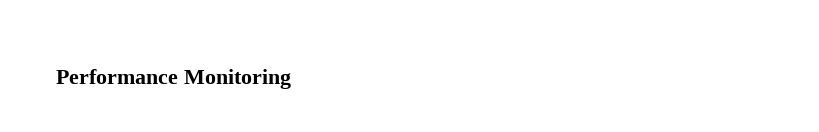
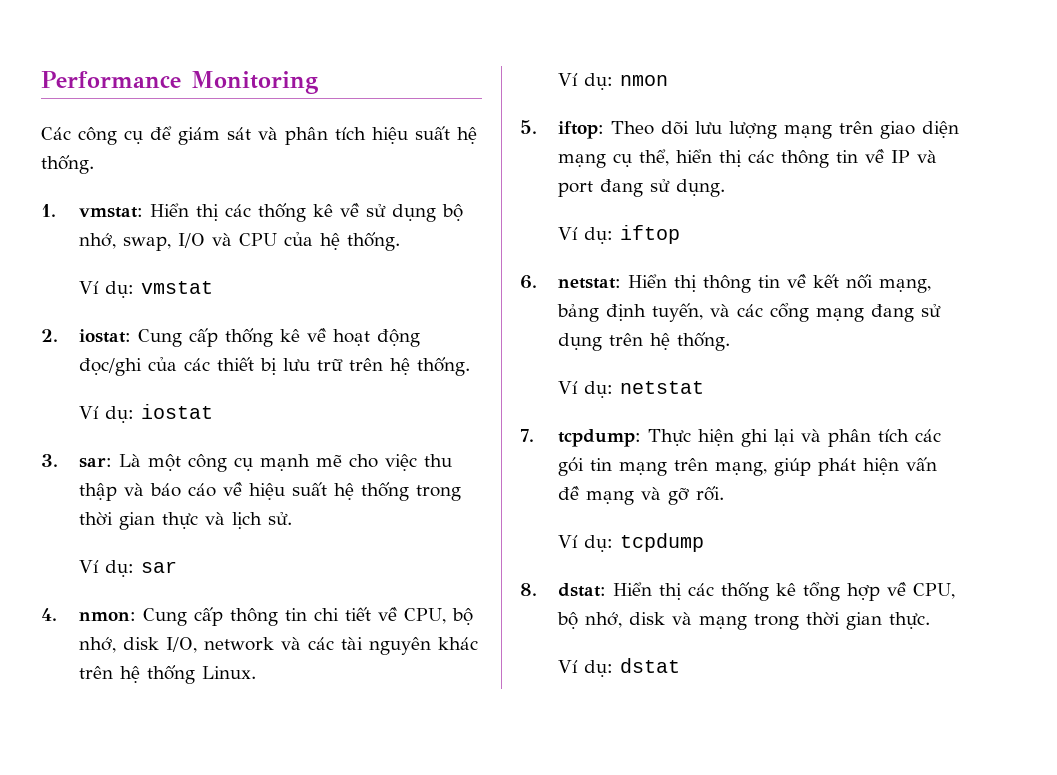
+ Các công cụ để giám sát và phân tích hiệu suất hệ thống.
+ 1. vmstat: Hiển thị các thống kê về sử dụng bộ nhớ, swap, I/O và CPU của hệ thống.
+ Ví dụ: vmstat
+ 2. iostat: Cung cấp thống kê về hoạt động đọc/ghi của các thiết bị lưu trữ trên hệ thống.
+ Ví dụ: iostat
+ 3. sar: Là một công cụ mạnh mẽ cho việc thu thập và báo cáo về hiệu suất hệ thống trong thời gian thực và lịch sử.
+ Ví dụ: sar
+ 4. nmon: Cung cấp thông tin chi tiết về CPU, bộ nhớ, disk I/O, network và các tài nguyên khác trên hệ thống Linux.
+ Ví dụ: nmon
+ 5. iftop: Theo dõi lưu lượng mạng trên giao diện mạng cụ thể, hiển thị các thông tin về IP và port đang sử dụng.
+ Ví dụ: iftop
+ 6. netstat: Hiển thị thông tin về kết nối mạng, bảng định tuyến, và các cổng mạng đang sử dụng trên hệ thống.
+ Ví dụ: netstat
+ 7. tcpdump: Thực hiện ghi lại và phân tích các gói tin mạng trên mạng, giúp phát hiện vấn đề mạng và gỡ rối.
+ Ví dụ: tcpdump
+ 8. dstat: Hiển thị các thống kê tổng hợp về CPU, bộ nhớ, disk và mạng trong thời gian thực.
+ Ví dụ: dstat

